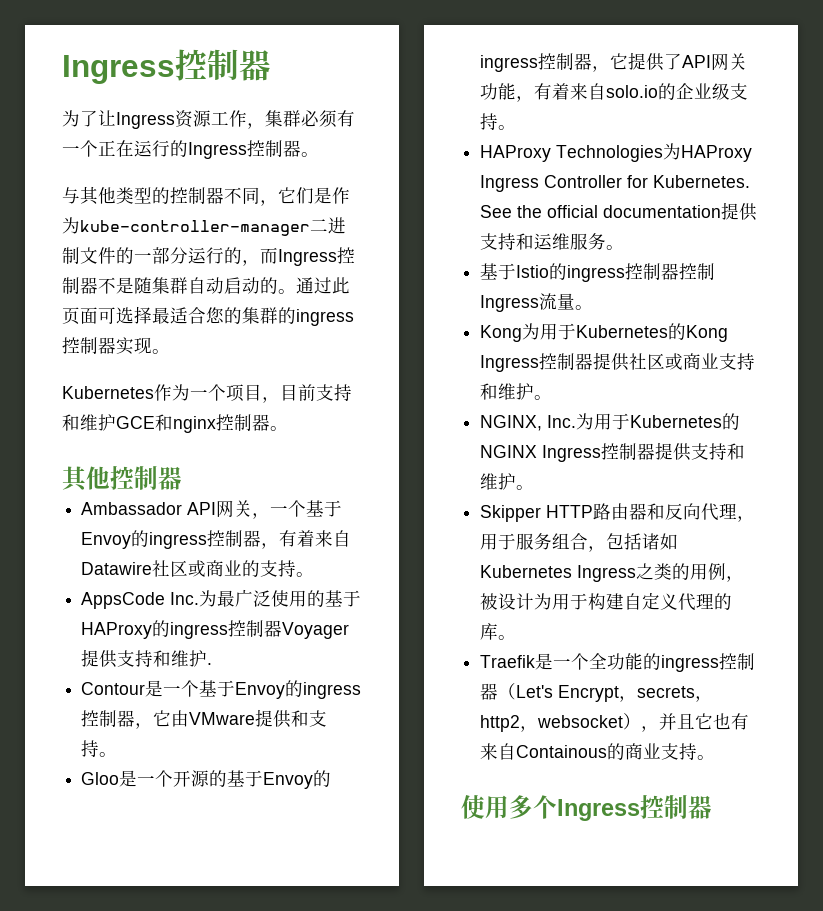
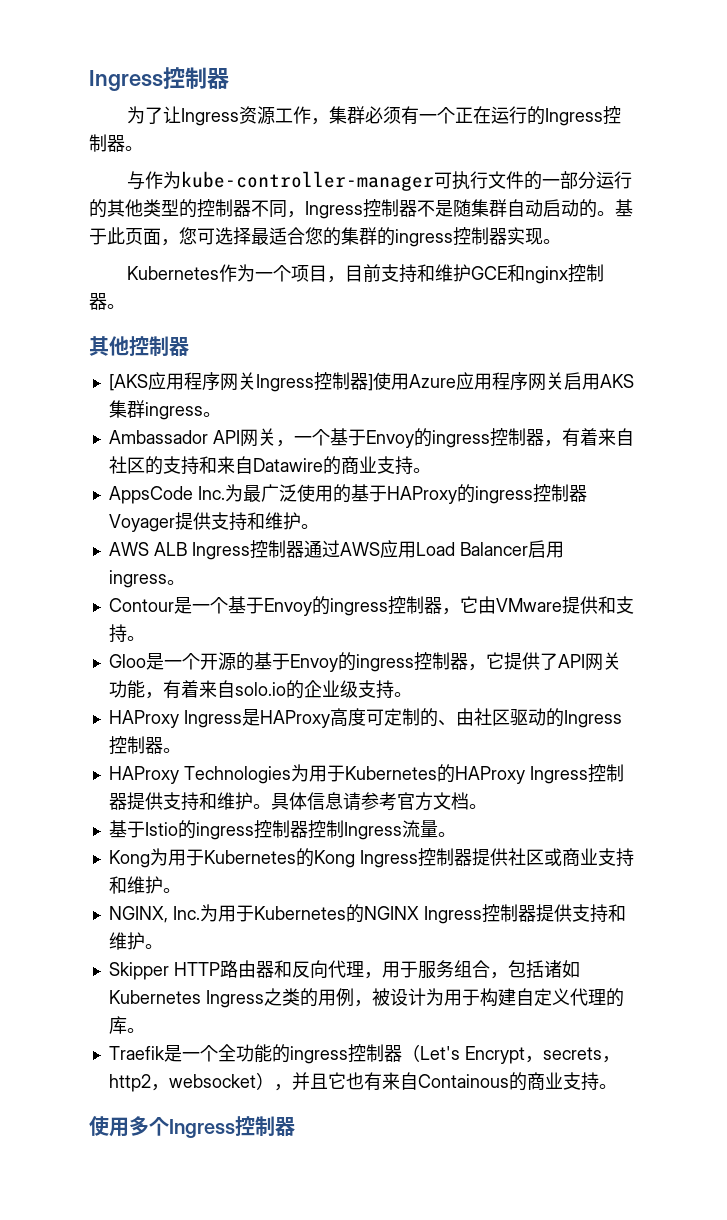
- 与其他类型的控制器不同，它们是作为kube-controller-manager二进制文件的一部分运行的，而Ingress控制器不是随集群自动启动的。
+ 与作为kube-controller-manager可执行文件的一部分运行的其他类型的控制器不同，Ingress控制器不是随集群自动启动的。
- 通过此页面可选择最适合您的集群的ingress控制器实现。
+ 基于此页面，您可选择最适合您的集群的ingress控制器实现。
+ [AKS应用程序网关Ingress控制器]使用Azure应用程序网关启用AKS集群ingress。
- Ambassador API网关，一个基于Envoy的ingress控制器，有着来自Datawire社区或商业的支持。
+ Ambassador API网关，一个基于Envoy的ingress控制器，有着来自社区的支持和来自Datawire的商业支持。
- AppsCode Inc.为最广泛使用的基于HAProxy的ingress控制器Voyager提供支持和维护.
+ AppsCode Inc.为最广泛使用的基于HAProxy的ingress控制器Voyager提供支持和维护。
+ AWS ALB Ingress控制器通过AWS应用Load Balancer启用ingress。
- HAProxy Technologies为HAProxy Ingress Controller for Kubernetes. See the official documentation提供支持和运维服务。
+ HAProxy Ingress是HAProxy高度可定制的、由社区驱动的Ingress控制器。
+ HAProxy Technologies为用于Kubernetes的HAProxy Ingress控制器提供支持和维护。具体信息请参考官方文档。

